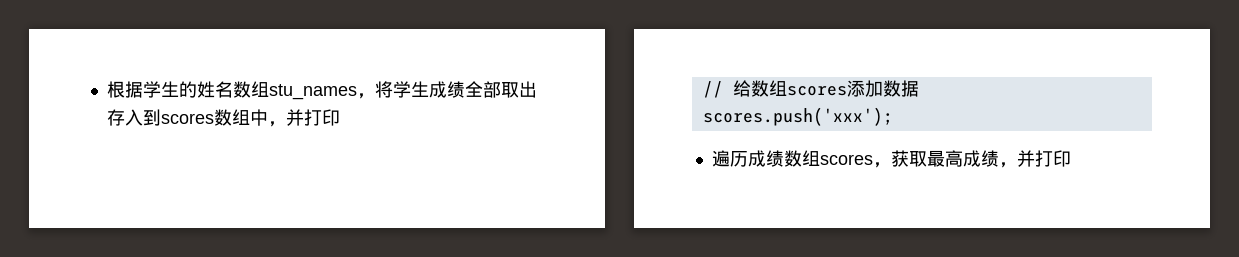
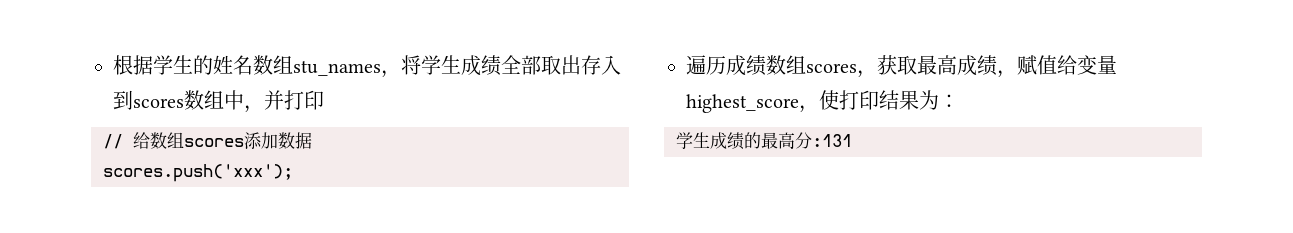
- 遍历成绩数组scores，获取最高成绩，并打印
+ 遍历成绩数组scores，获取最高成绩，赋值给变量highest_score，使打印结果为：
+ 学生成绩的最高分:131

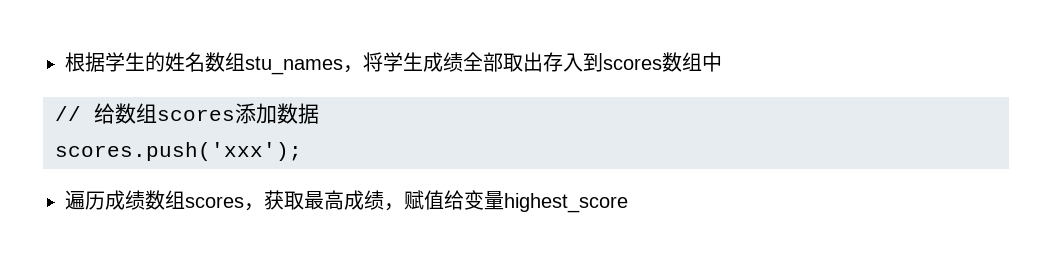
- 根据学生的姓名数组stu_names，将学生成绩全部取出存入到scores数组中，并打印
+ 根据学生的姓名数组stu_names，将学生成绩全部取出存入到scores数组中
- 遍历成绩数组scores，获取最高成绩，赋值给变量highest_score，使打印结果为：
- 学生成绩的最高分:131
+ 遍历成绩数组scores，获取最高成绩，赋值给变量highest_score

